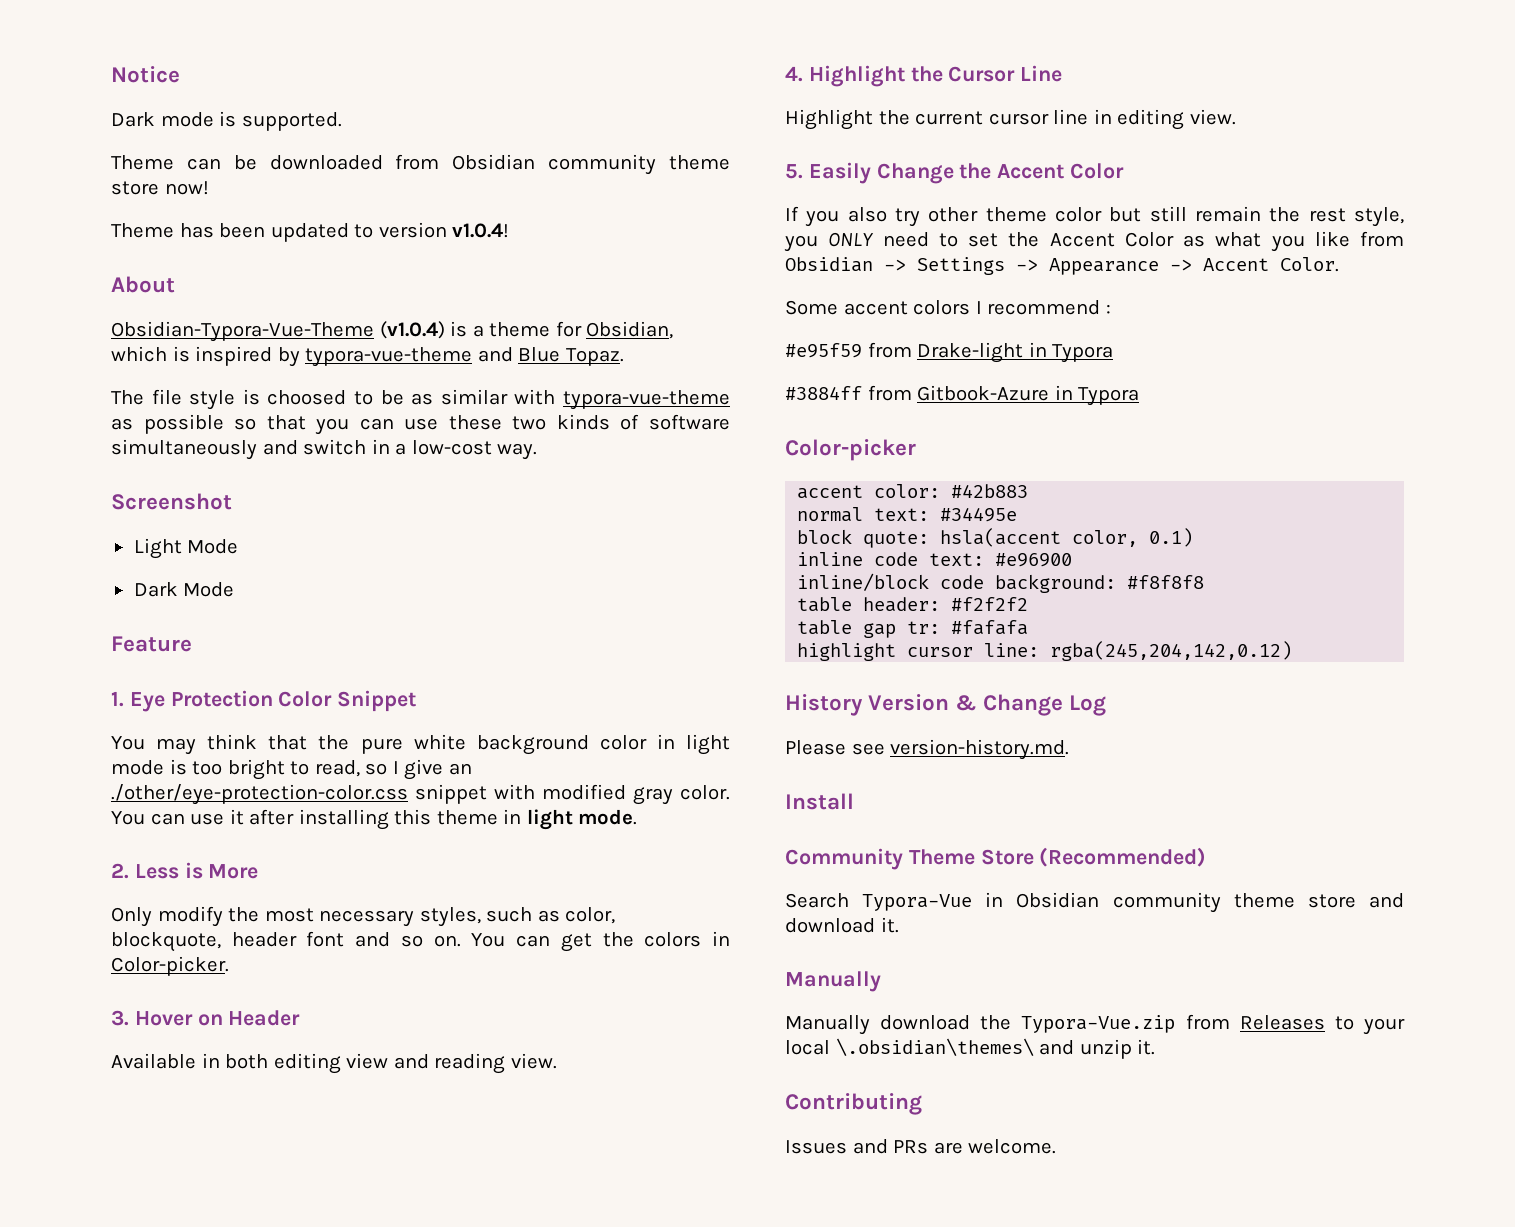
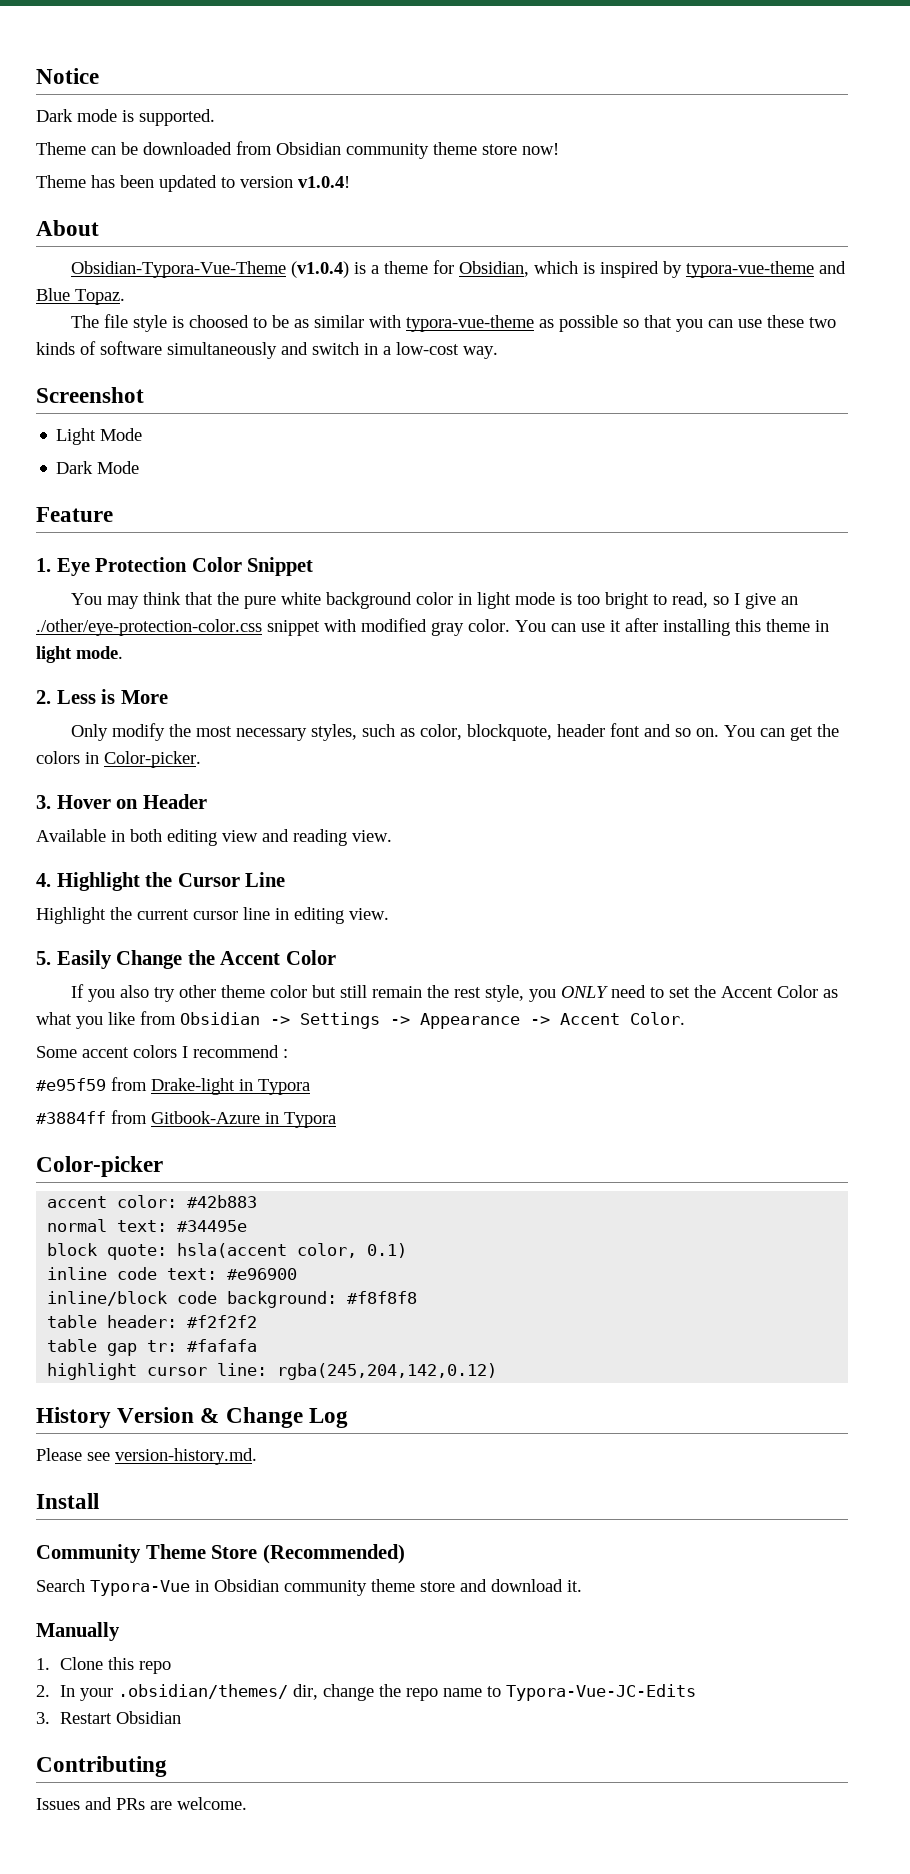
- Manually download the Typora-Vue.zip from Releases to your local \.obsidian\themes\ and unzip it.
+ 1. Clone this repo
+ 2. In your .obsidian/themes/ dir, change the repo name to Typora-Vue-JC-Edits
+ 3. Restart Obsidian

